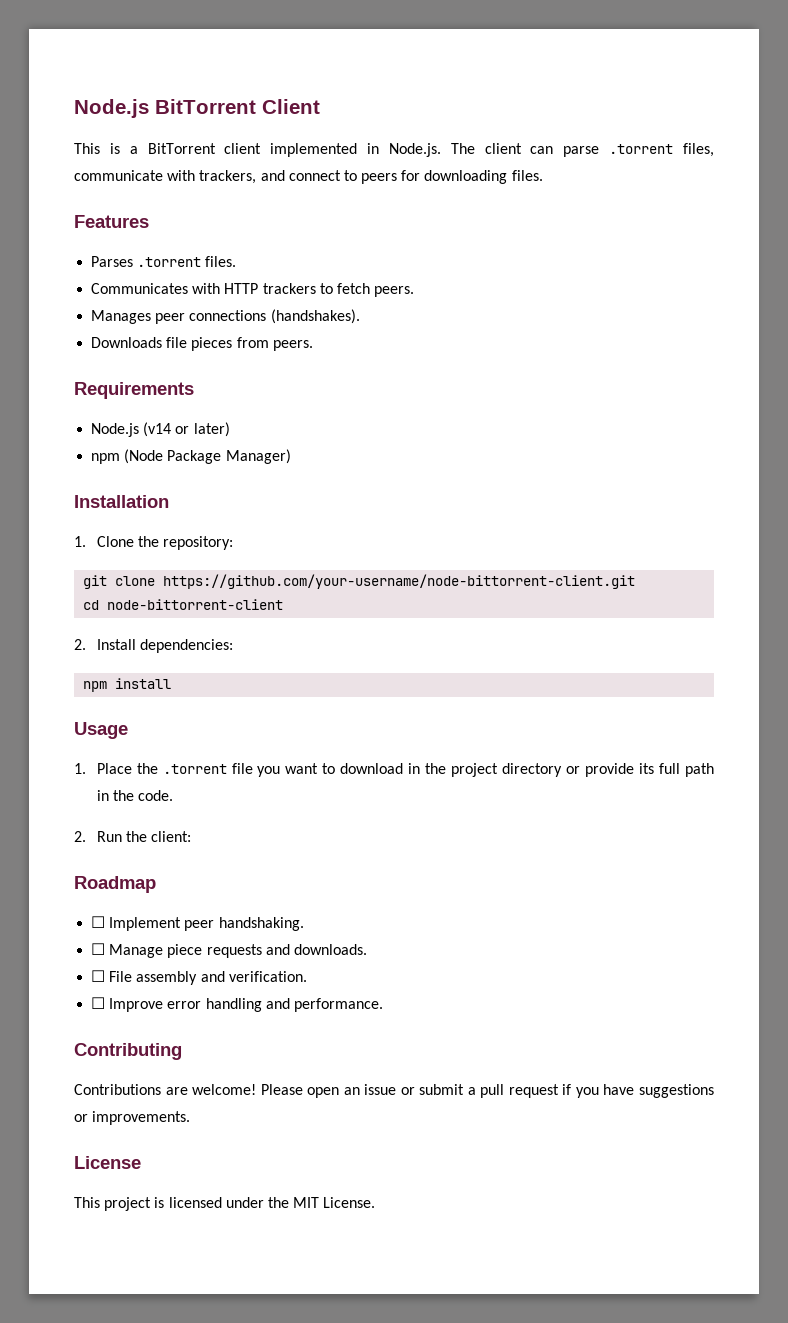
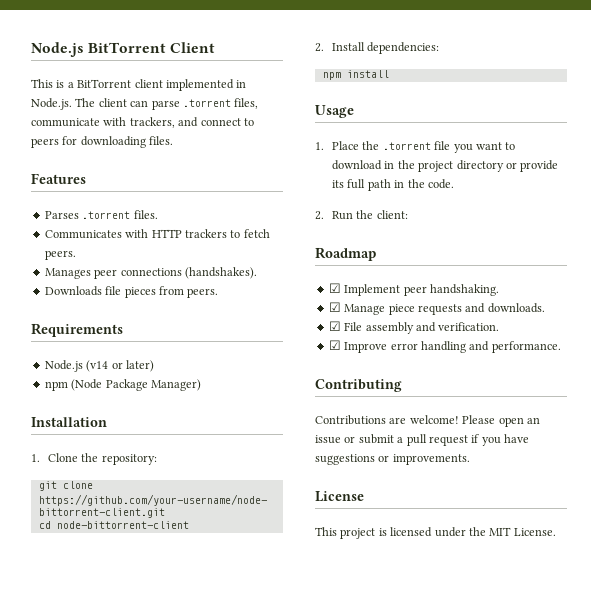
- ☐ Implement peer handshaking.
+ ☑ Implement peer handshaking.
- ☐ Manage piece requests and downloads.
+ ☑ Manage piece requests and downloads.
- ☐ File assembly and verification.
+ ☑ File assembly and verification.
- ☐ Improve error handling and performance.
+ ☑ Improve error handling and performance.

